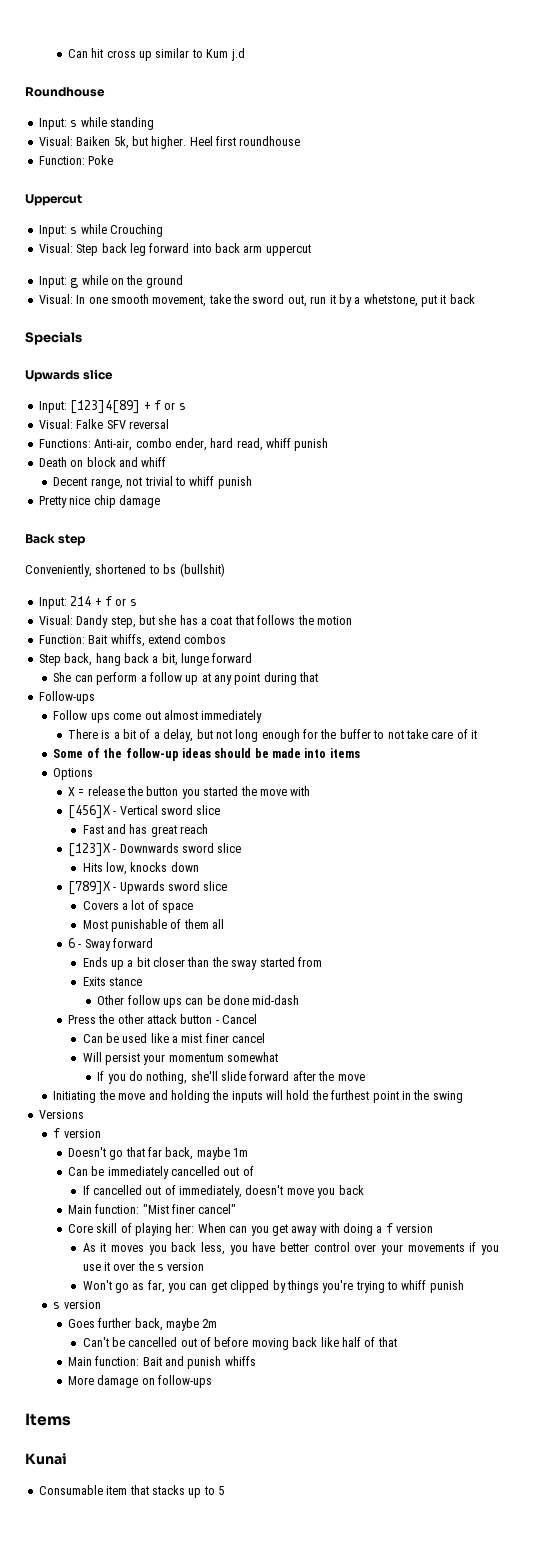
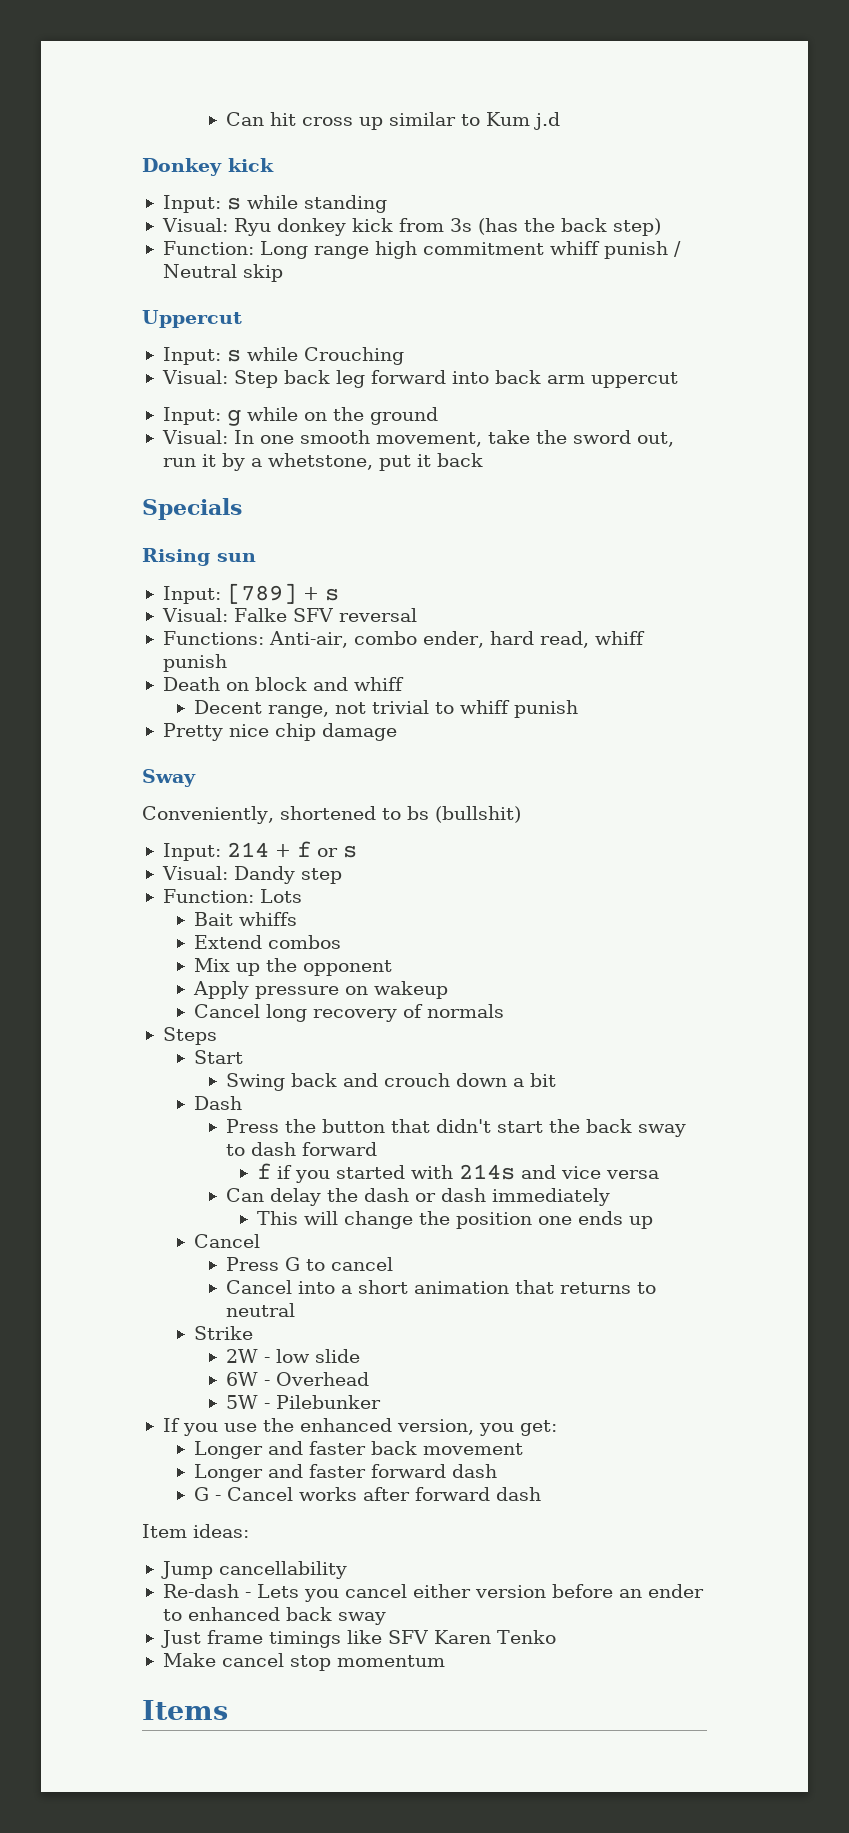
- Roundhouse
+ Donkey kick
- Visual: Baiken 5k, but higher. Heel first roundhouse
- Function: Poke
+ Visual: Ryu donkey kick from 3s (has the back step)
+ Function: Long range high commitment whiff punish / Neutral skip
- Upwards slice
- Input: [123]4[89] + f or s
+ Rising sun
+ Input: [789] + s
- Back step
+ Sway
- Visual: Dandy step, but she has a coat that follows the motion
- Function: Bait whiffs, extend combos
- Step back, hang back a bit, lunge forward
- She can perform a follow up at any point during that
- Follow-ups
- Follow ups come out almost immediately
- There is a bit of a delay, but not long enough for the buffer to not take care of it
- Some of the follow-up ideas should be made into items
- Options
- X = release the button you started the move with
- [456]X - Vertical sword slice
- Fast and has great reach
- [123]X - Downwards sword slice
- Hits low, knocks down
- [789]X - Upwards sword slice
- Covers a lot of space
- Most punishable of them all
- 6 - Sway forward
- Ends up a bit closer than the sway started from
- Exits stance
- Other follow ups can be done mid-dash
- Press the other attack button - Cancel
- Can be used like a mist finer cancel
- Will persist your momentum somewhat
- If you do nothing, she'll slide forward after the move
- Initiating the move and holding the inputs will hold the furthest point in the swing
- Versions
- f version
- Doesn't go that far back, maybe 1m
- Can be immediately cancelled out of
- If cancelled out of immediately, doesn't move you back
- Main function: "Mist finer cancel"
- Core skill of playing her: When can you get away with doing a f version
- As it moves you back less, you have better control over your movements if you use it over the s version
- Won't go as far, you can get clipped by things you're trying to whiff punish
- s version
- Goes further back, maybe 2m
- Can't be cancelled out of before moving back like half of that
- Main function: Bait and punish whiffs
- More damage on follow-ups
+ Visual: Dandy step
+ Function: Lots
+ Bait whiffs
+ Extend combos
+ Mix up the opponent
+ Apply pressure on wakeup
+ Cancel long recovery of normals
+ Steps
+ Start
+ Swing back and crouch down a bit
+ Dash
+ Press the button that didn't start the back sway to dash forward
+ f if you started with 214s and vice versa
+ Can delay the dash or dash immediately
+ This will change the position one ends up
+ Cancel
+ Press G to cancel
+ Cancel into a short animation that returns to neutral
+ Strike
+ 2W - low slide
+ 6W - Overhead
+ 5W - Pilebunker
+ If you use the enhanced version, you get:
+ Longer and faster back movement
+ Longer and faster forward dash
+ G - Cancel works after forward dash
+ Item ideas:
+ Jump cancellability
+ Re-dash - Lets you cancel either version before an ender to enhanced back sway
+ Just frame timings like SFV Karen Tenko
+ Make cancel stop momentum
  Items
- Kunai
- Consumable item that stacks up to 5

